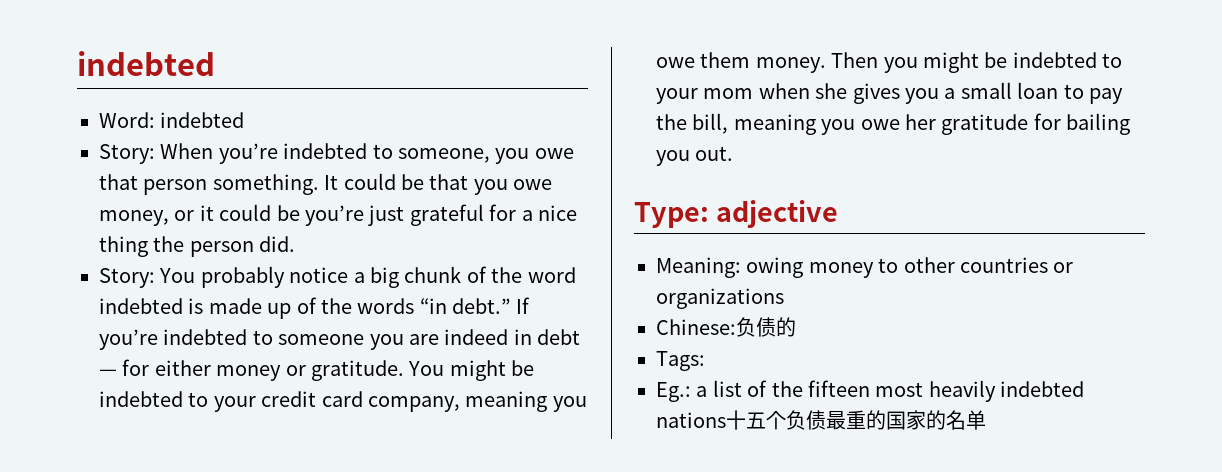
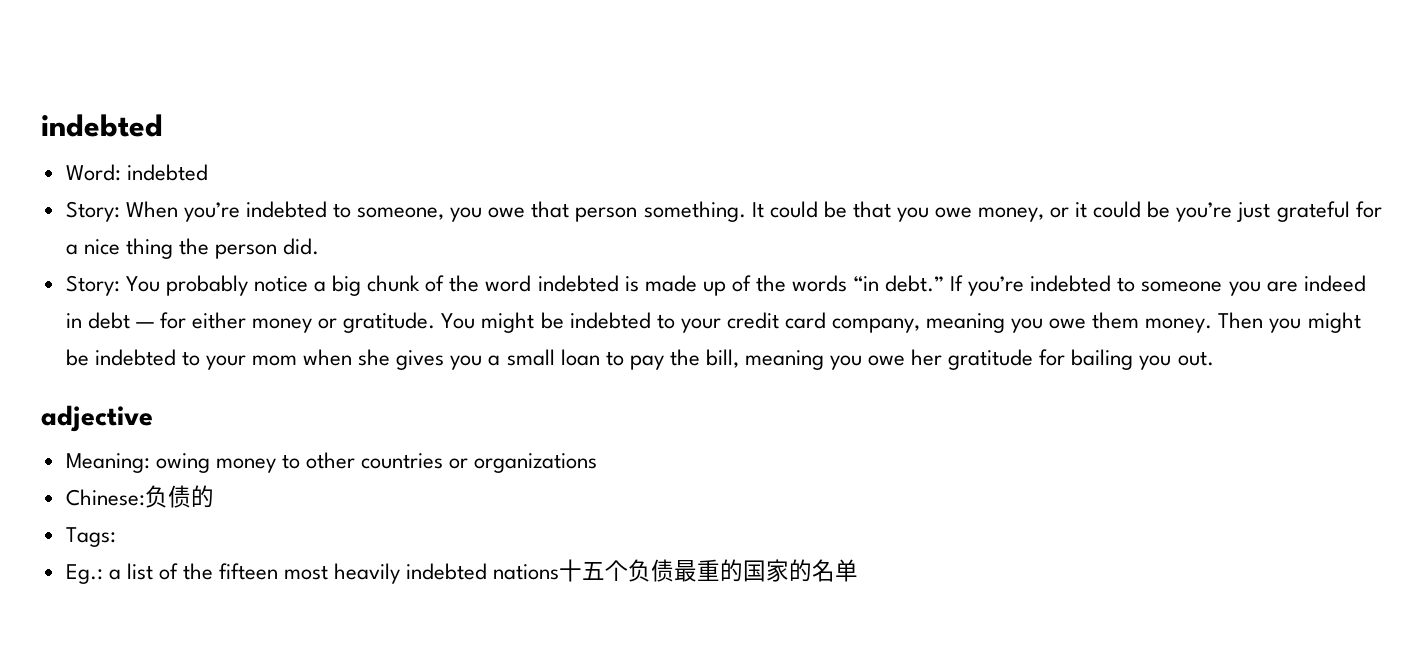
- Type: adjective
+ adjective

